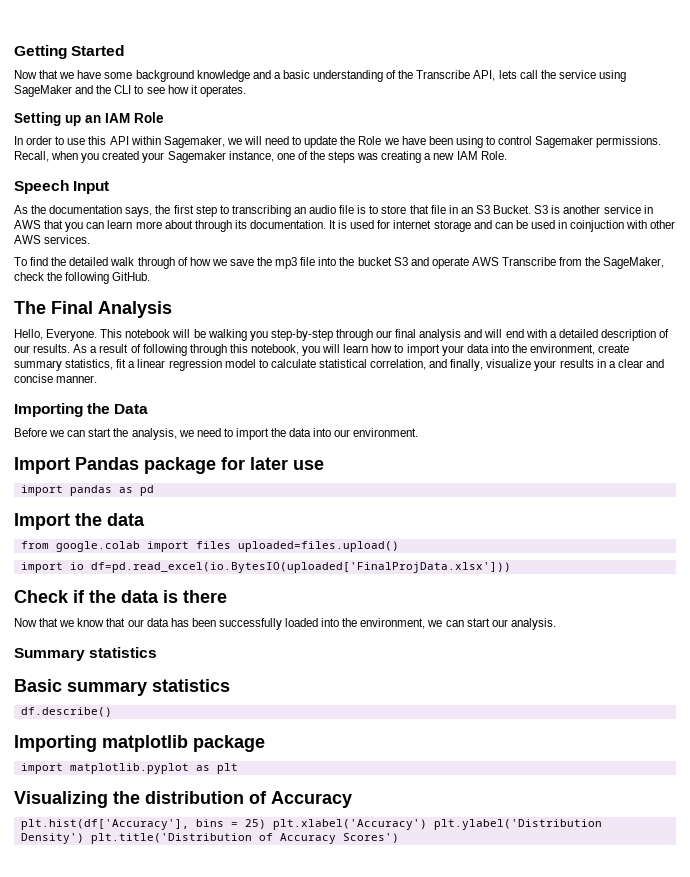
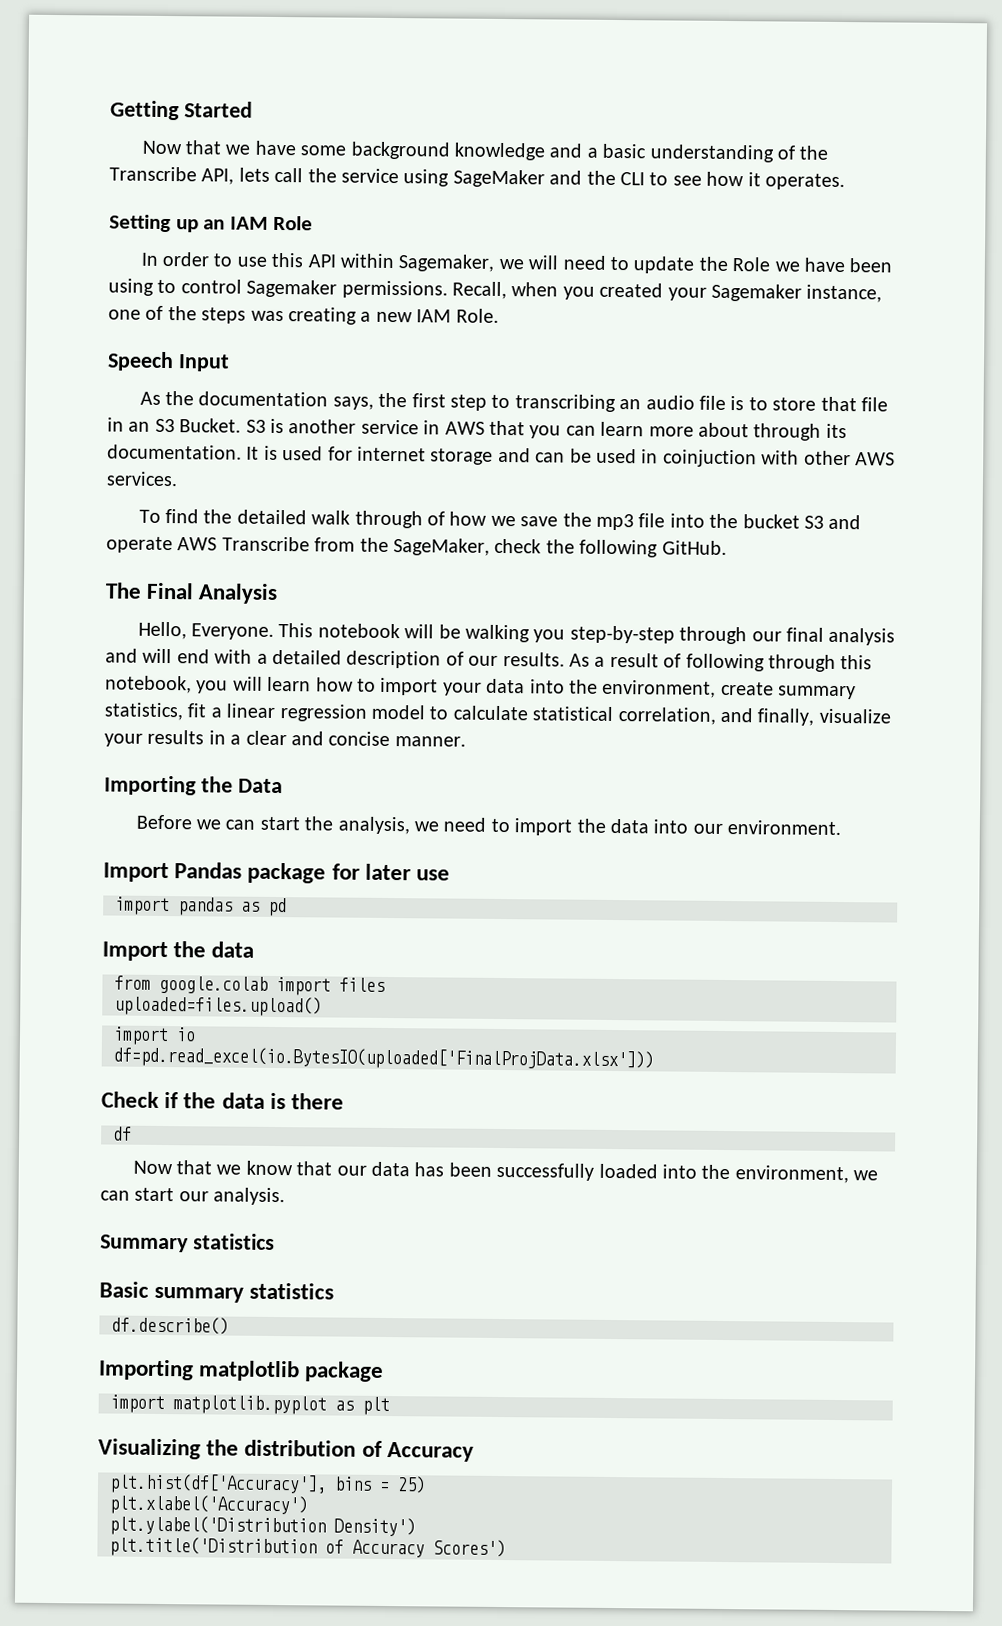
- from google.colab import files uploaded=files.upload()
+ from google.colab import files
+ uploaded=files.upload()
- import io df=pd.read_excel(io.BytesIO(uploaded['FinalProjData.xlsx']))
+ import io
+ df=pd.read_excel(io.BytesIO(uploaded['FinalProjData.xlsx']))
+ df
- plt.hist(df['Accuracy'], bins = 25) plt.xlabel('Accuracy') plt.ylabel('Distribution Density') plt.title('Distribution of Accuracy Scores')
+ plt.hist(df['Accuracy'], bins = 25)
+ plt.xlabel('Accuracy')
+ plt.ylabel('Distribution Density')
+ plt.title('Distribution of Accuracy Scores')

